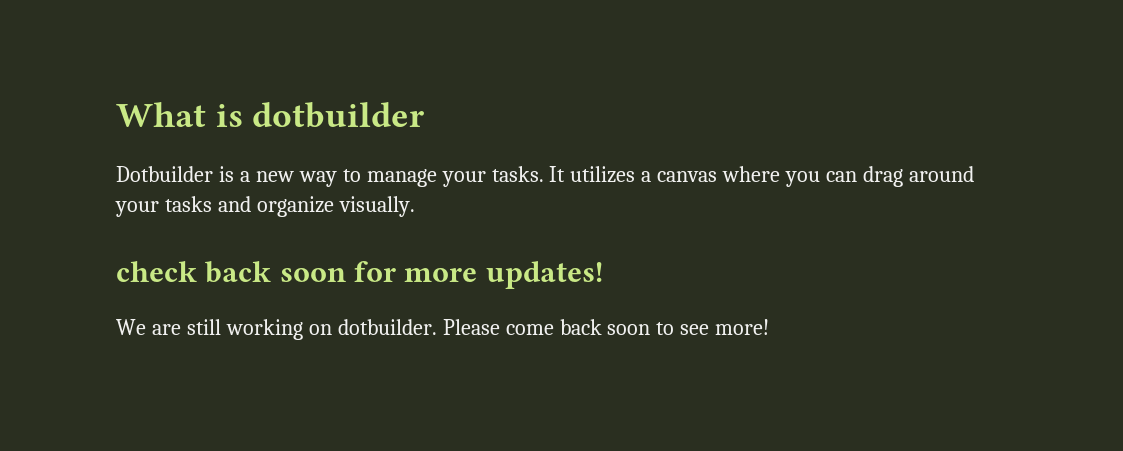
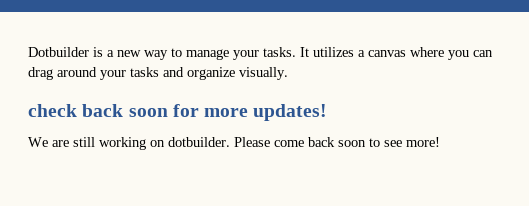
- What is dotbuilder

